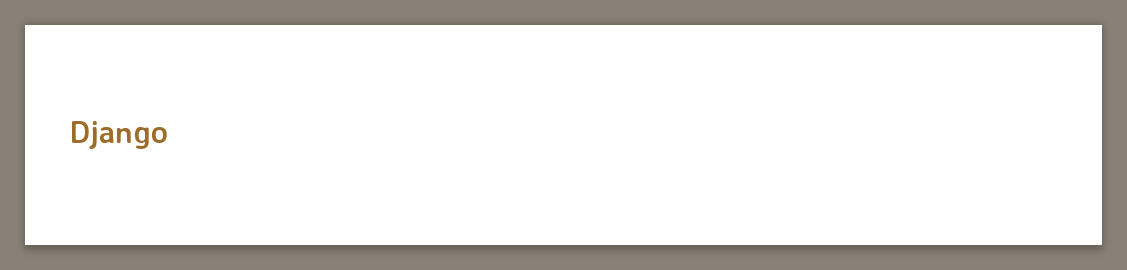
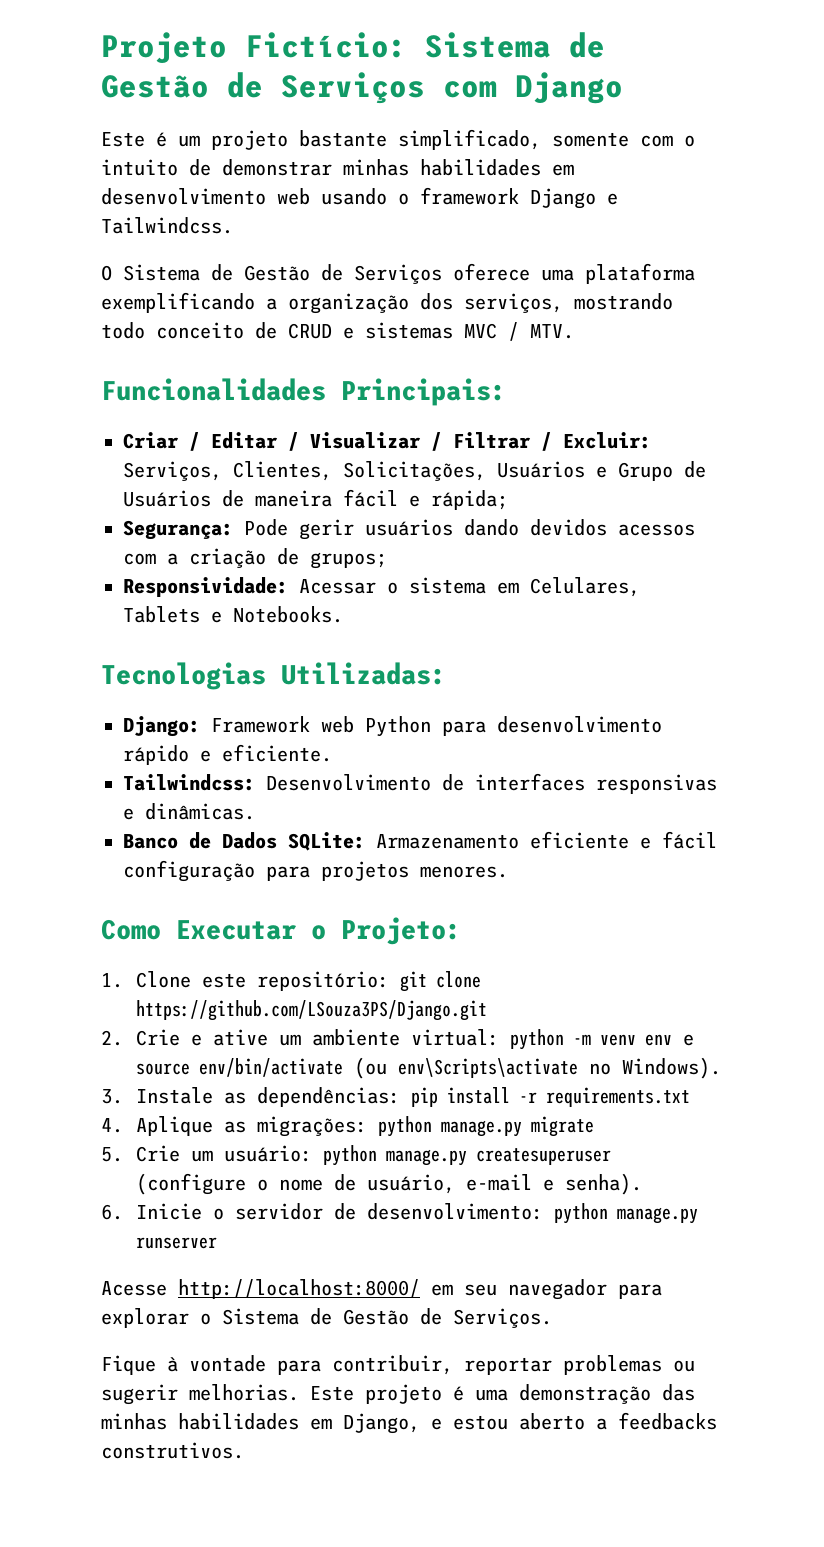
- Django
+ Projeto Fictício: Sistema de Gestão de Serviços com Django
+ Este é um projeto bastante simplificado, somente com o intuito de demonstrar minhas habilidades em desenvolvimento web usando o framework Django e Tailwindcss.
+ O Sistema de Gestão de Serviços oferece uma plataforma exemplificando a organização dos serviços, mostrando todo conceito de CRUD e sistemas MVC / MTV.
+ Funcionalidades Principais:
+ Criar / Editar / Visualizar / Filtrar / Excluir: Serviços, Clientes, Solicitações, Usuários e Grupo de Usuários de maneira fácil e rápida;
+ Segurança: Pode gerir usuários dando devidos acessos com a criação de grupos;
+ Responsividade: Acessar o sistema em Celulares, Tablets e Notebooks.
+ Tecnologias Utilizadas:
+ Django: Framework web Python para desenvolvimento rápido e eficiente.
+ Tailwindcss: Desenvolvimento de interfaces responsivas e dinâmicas.
+ Banco de Dados SQLite: Armazenamento eficiente e fácil configuração para projetos menores.
+ Como Executar o Projeto:
+ 1. Clone este repositório: git clone https://github.com/LSouza3PS/Django.git
+ 2. Crie e ative um ambiente virtual: python -m venv env e source env/bin/activate (ou env\Scripts\activate no Windows).
+ 3. Instale as dependências: pip install -r requirements.txt
+ 4. Aplique as migrações: python manage.py migrate
+ 5. Crie um usuário: python manage.py createsuperuser (configure o nome de usuário, e-mail e senha).
+ 6. Inicie o servidor de desenvolvimento: python manage.py runserver
+ Acesse http://localhost:8000/ em seu navegador para explorar o Sistema de Gestão de Serviços.
+ Fique à vontade para contribuir, reportar problemas ou sugerir melhorias. Este projeto é uma demonstração das minhas habilidades em Django, e estou aberto a feedbacks construtivos.

